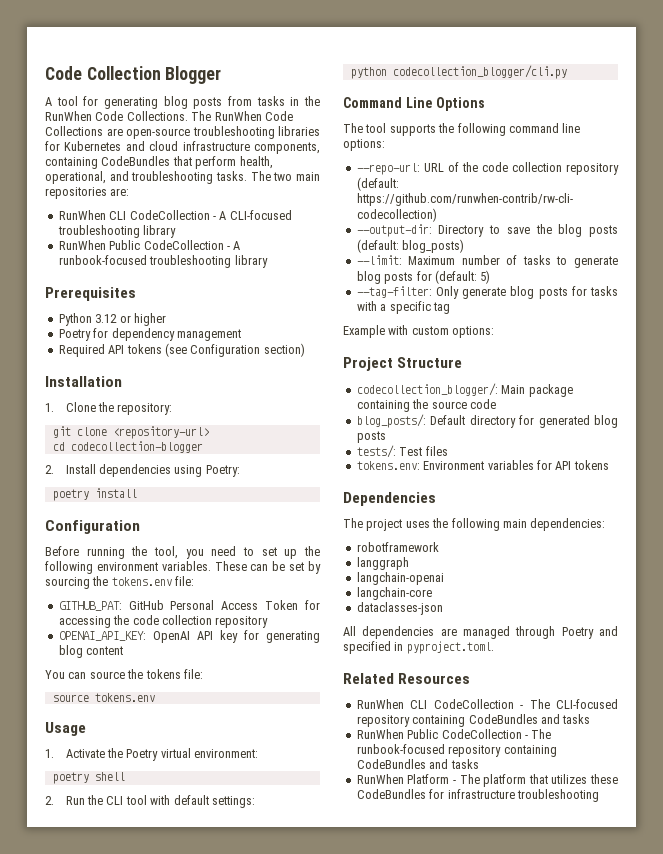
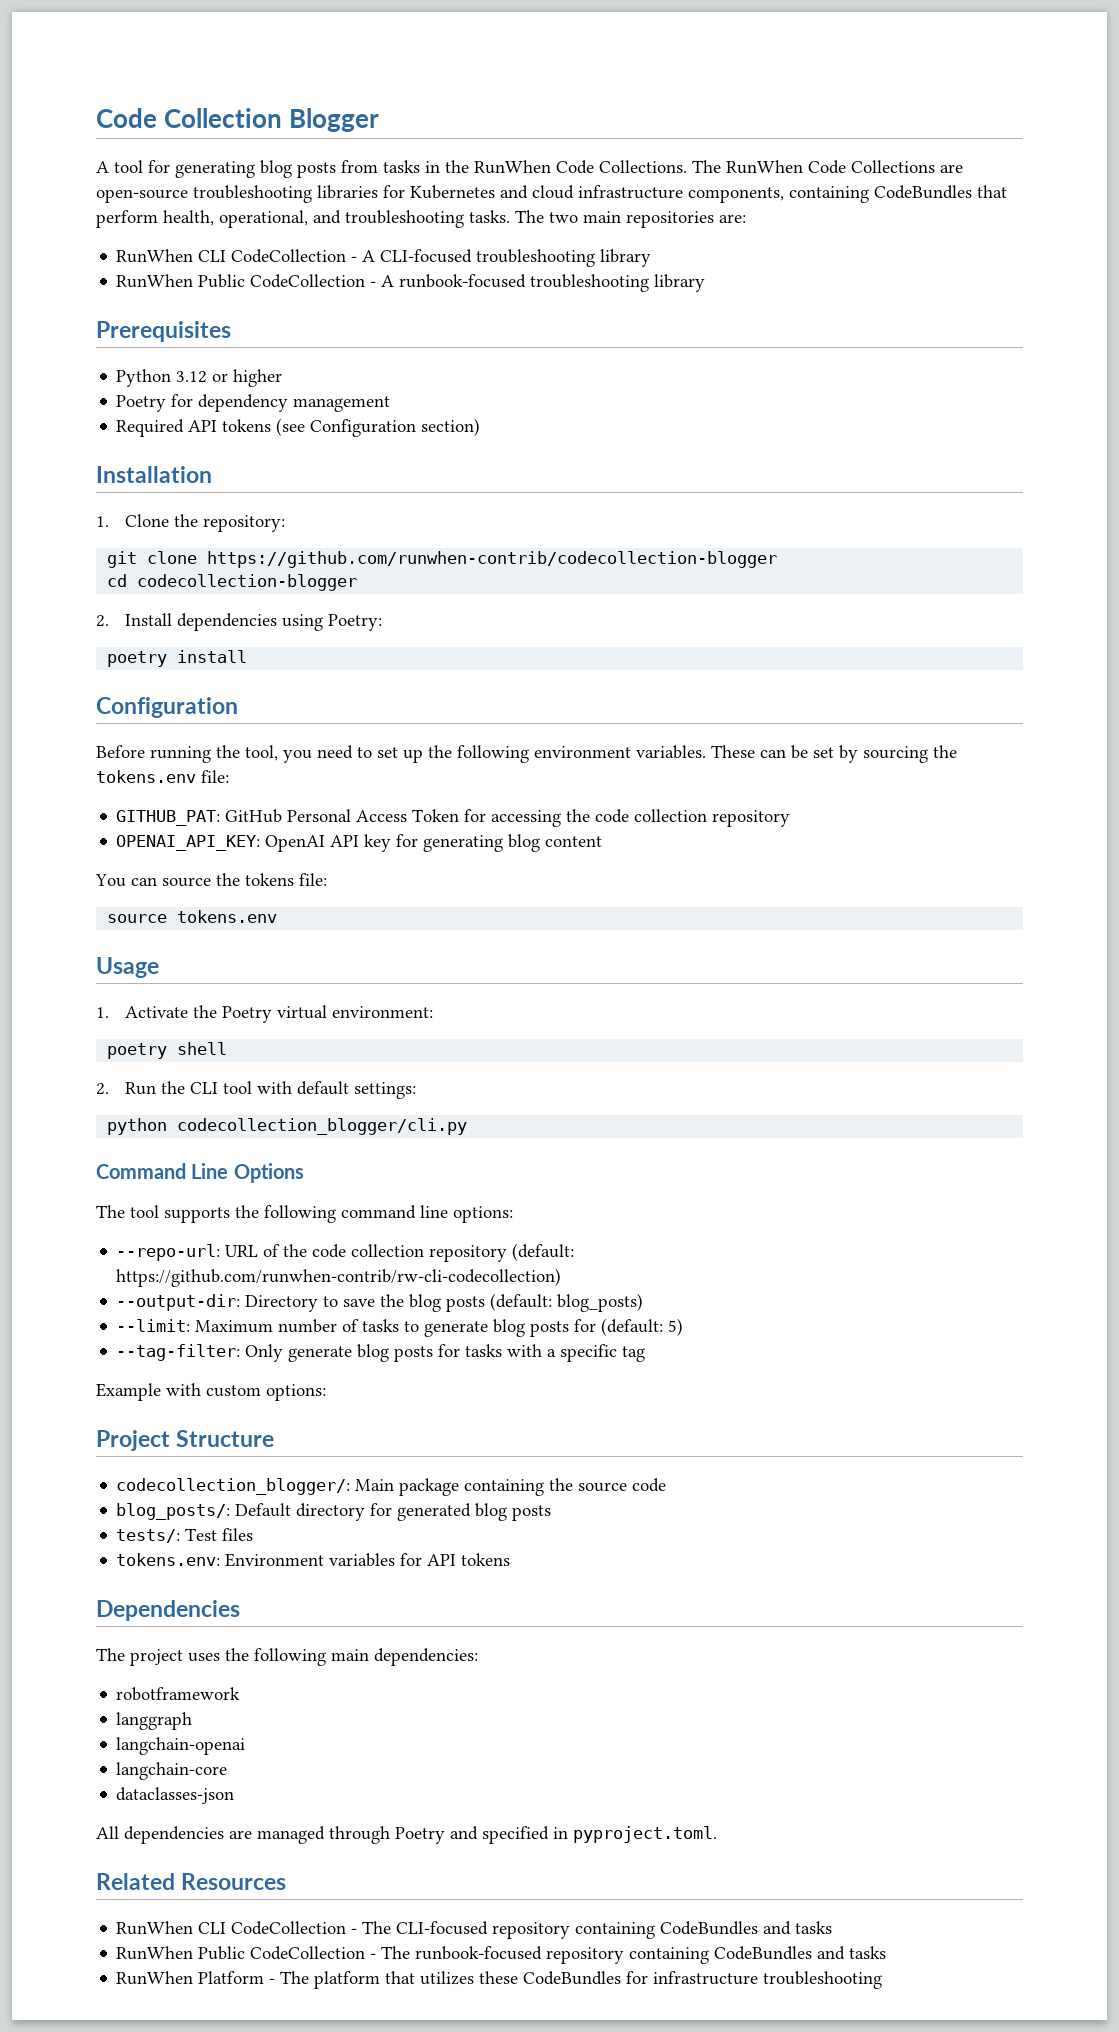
- git clone <repository-url>
+ git clone https://github.com/runwhen-contrib/codecollection-blogger

